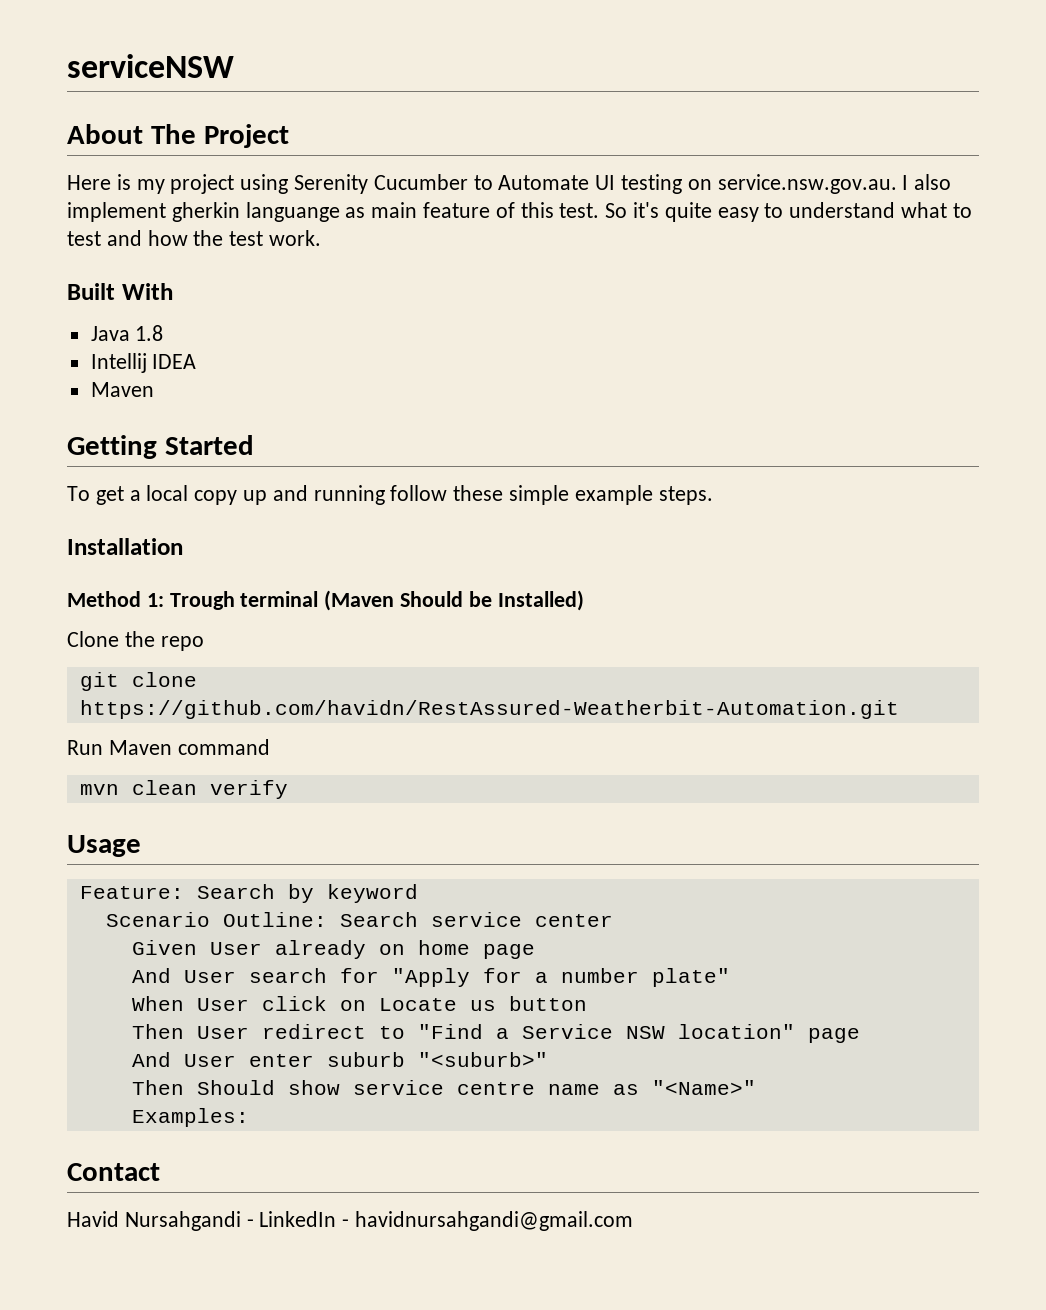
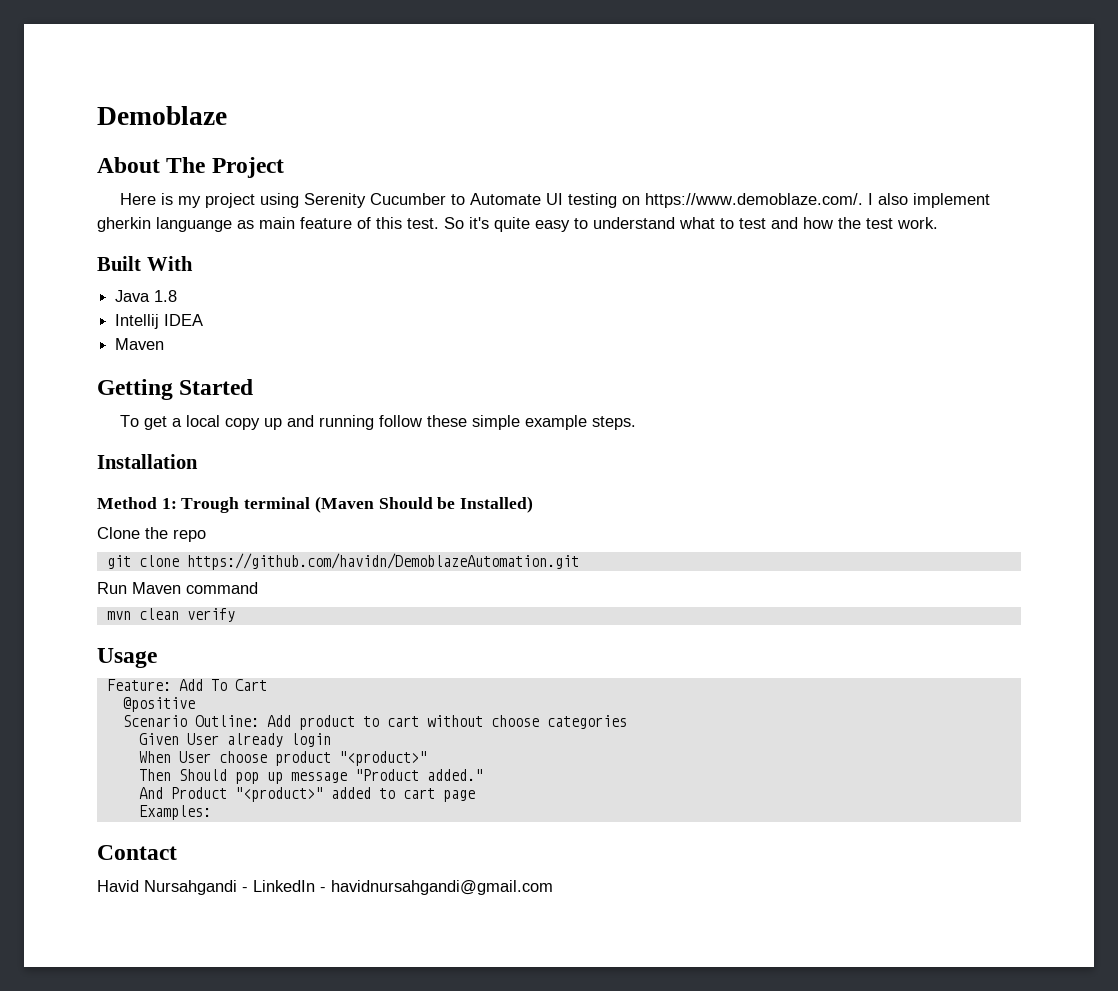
- serviceNSW
+ Demoblaze
- Here is my project using Serenity Cucumber to Automate UI testing on service.nsw.gov.au. I also implement gherkin languange as main feature of this test.
+ Here is my project using Serenity Cucumber to Automate UI testing on https://www.demoblaze.com/. I also implement gherkin languange as main feature of this test.
- git clone https://github.com/havidn/RestAssured-Weatherbit-Automation.git
+ git clone https://github.com/havidn/DemoblazeAutomation.git
- Feature: Search by keyword
- Scenario Outline: Search service center
- Given User already on home page
- And User search for "Apply for a number plate"
- When User click on Locate us button
- Then User redirect to "Find a Service NSW location" page
- And User enter suburb "<suburb>"
- Then Should show service centre name as "<Name>"
+ Feature: Add To Cart
+ @positive
+ Scenario Outline: Add product to cart without choose categories
+ Given User already login
+ When User choose product "<product>"
+ Then Should pop up message "Product added."
+ And Product "<product>" added to cart page

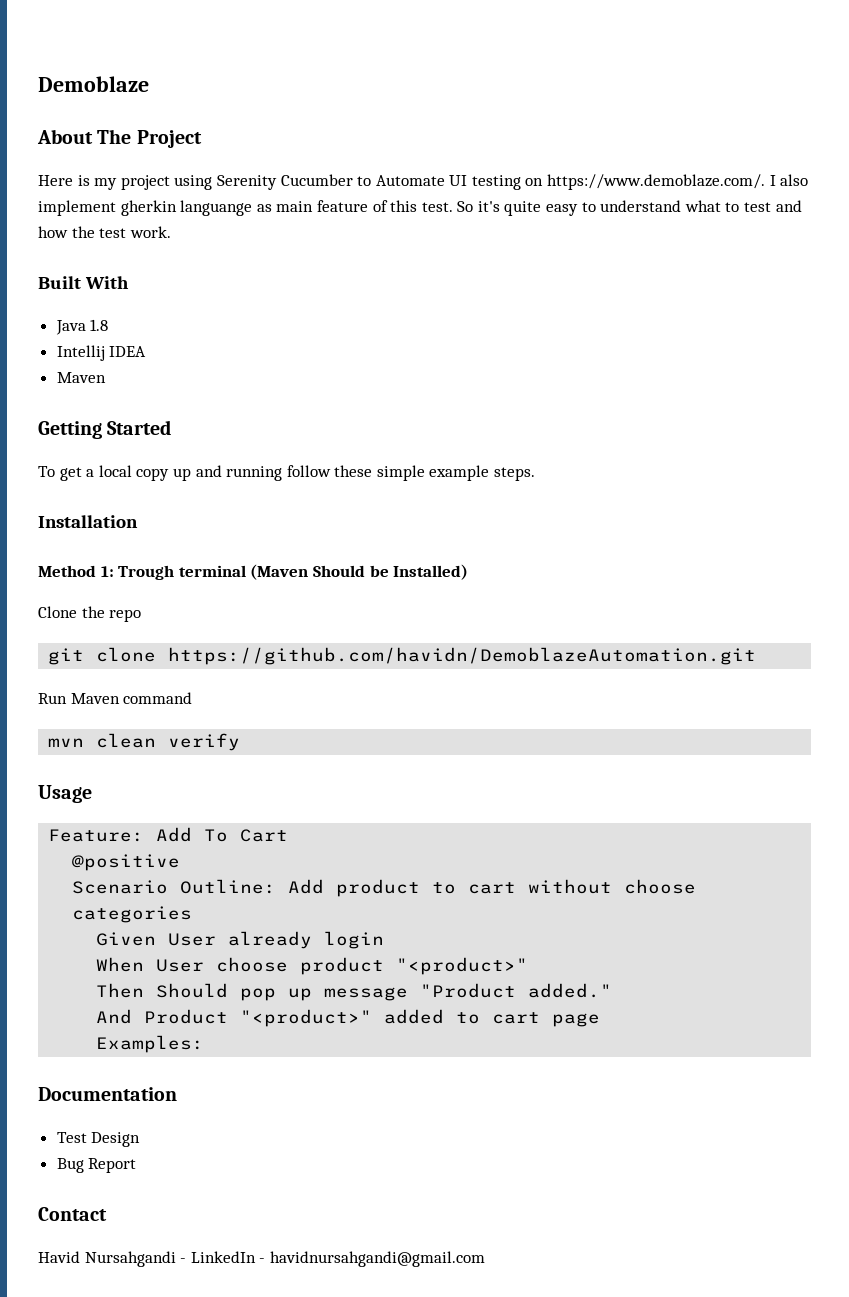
+ Documentation
+ Test Design
+ Bug Report

